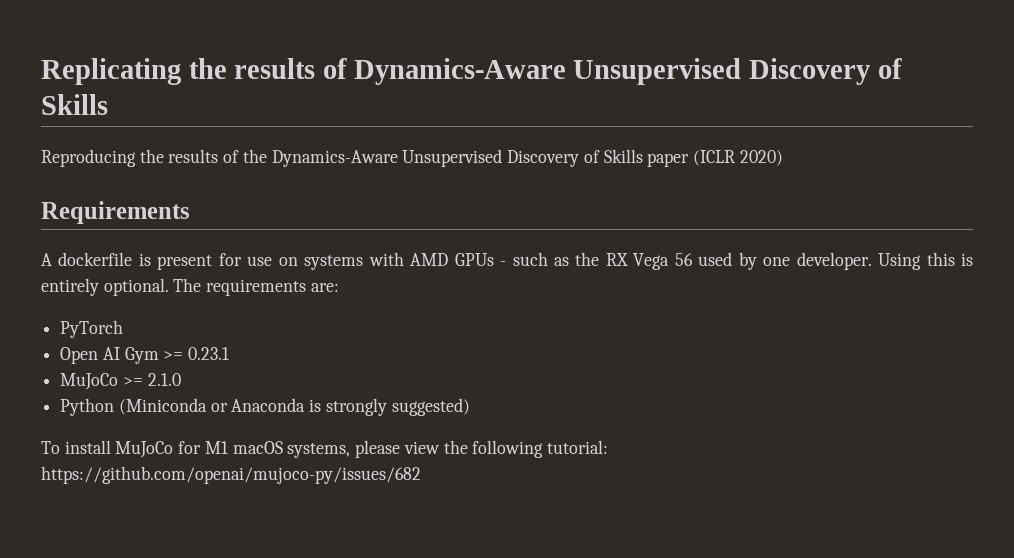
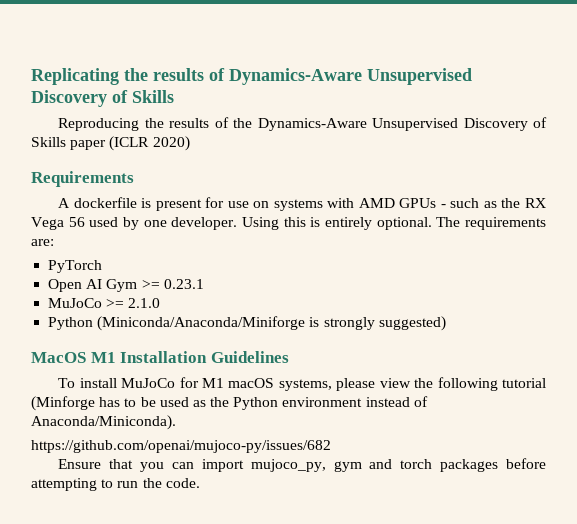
- Python (Miniconda or Anaconda is strongly suggested)
+ Python (Miniconda/Anaconda/Miniforge is strongly suggested)
+ MacOS M1 Installation Guidelines
- To install MuJoCo for M1 macOS systems, please view the following tutorial: https://github.com/openai/mujoco-py/issues/682
+ To install MuJoCo for M1 macOS systems, please view the following tutorial (Minforge has to be used as the Python environment instead of Anaconda/Miniconda).
+ https://github.com/openai/mujoco-py/issues/682
+ Ensure that you can import mujoco_py, gym and torch packages before attempting to run the code.

